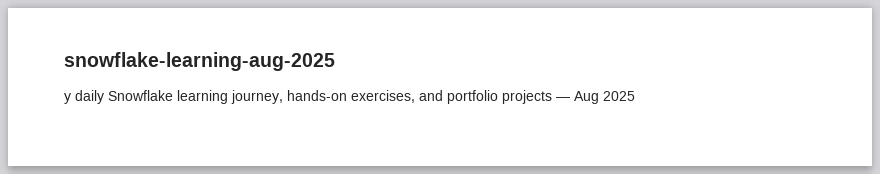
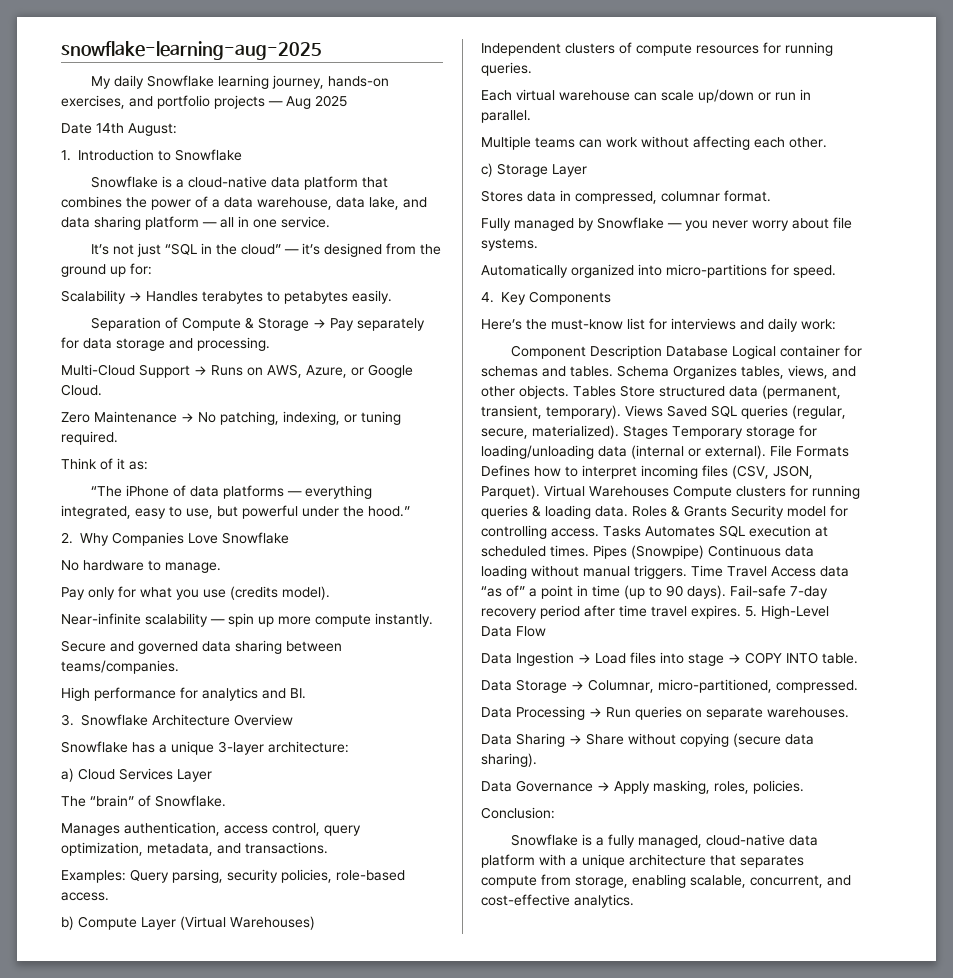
- y daily Snowflake learning journey, hands-on exercises, and portfolio projects — Aug 2025
+ My daily Snowflake learning journey, hands-on exercises, and portfolio projects — Aug 2025
+ Date 14th August:
+ 1. Introduction to Snowflake
+ Snowflake is a cloud-native data platform that combines the power of a data warehouse, data lake, and data sharing platform — all in one service.
+ It’s not just “SQL in the cloud” — it’s designed from the ground up for:
+ Scalability → Handles terabytes to petabytes easily.
+ Separation of Compute & Storage → Pay separately for data storage and processing.
+ Multi-Cloud Support → Runs on AWS, Azure, or Google Cloud.
+ Zero Maintenance → No patching, indexing, or tuning required.
+ Think of it as:
+ “The iPhone of data platforms — everything integrated, easy to use, but powerful under the hood.”
+ 2. Why Companies Love Snowflake
+ No hardware to manage.
+ Pay only for what you use (credits model).
+ Near-infinite scalability — spin up more compute instantly.
+ Secure and governed data sharing between teams/companies.
+ High performance for analytics and BI.
+ 3. Snowflake Architecture Overview
+ Snowflake has a unique 3-layer architecture:
+ a) Cloud Services Layer
+ The “brain” of Snowflake.
+ Manages authentication, access control, query optimization, metadata, and transactions.
+ Examples: Query parsing, security policies, role-based access.
+ b) Compute Layer (Virtual Warehouses)
+ Independent clusters of compute resources for running queries.
+ Each virtual warehouse can scale up/down or run in parallel.
+ Multiple teams can work without affecting each other.
+ c) Storage Layer
+ Stores data in compressed, columnar format.
+ Fully managed by Snowflake — you never worry about file systems.
+ Automatically organized into micro-partitions for speed.
+ 4. Key Components
+ Here’s the must-know list for interviews and daily work:
+ Component Description Database Logical container for schemas and tables. Schema Organizes tables, views, and other objects. Tables Store structured data (permanent, transient, temporary). Views Saved SQL queries (regular, secure, materialized). Stages Temporary storage for loading/unloading data (internal or external). File Formats Defines how to interpret incoming files (CSV, JSON, Parquet). Virtual Warehouses Compute clusters for running queries & loading data. Roles & Grants Security model for controlling access. Tasks Automates SQL execution at scheduled times. Pipes (Snowpipe) Continuous data loading without manual triggers. Time Travel Access data “as of” a point in time (up to 90 days). Fail-safe 7-day recovery period after time travel expires. 5. High-Level Data Flow
+ Data Ingestion → Load files into stage → COPY INTO table.
+ Data Storage → Columnar, micro-partitioned, compressed.
+ Data Processing → Run queries on separate warehouses.
+ Data Sharing → Share without copying (secure data sharing).
+ Data Governance → Apply masking, roles, policies.
+ Conclusion:
+ Snowflake is a fully managed, cloud-native data platform with a unique architecture that separates compute from storage, enabling scalable, concurrent, and cost-effective analytics.

